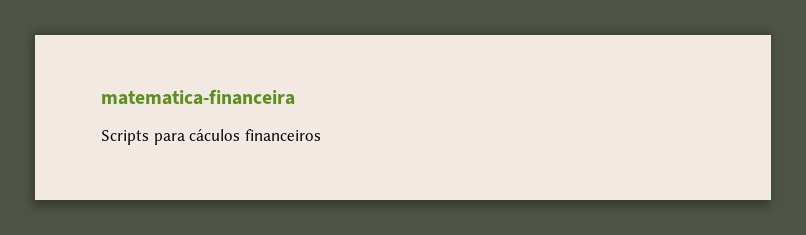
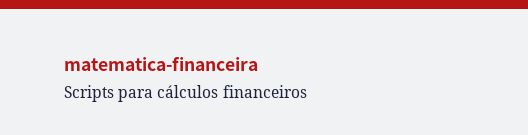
- Scripts para cáculos financeiros
+ Scripts para cálculos financeiros

